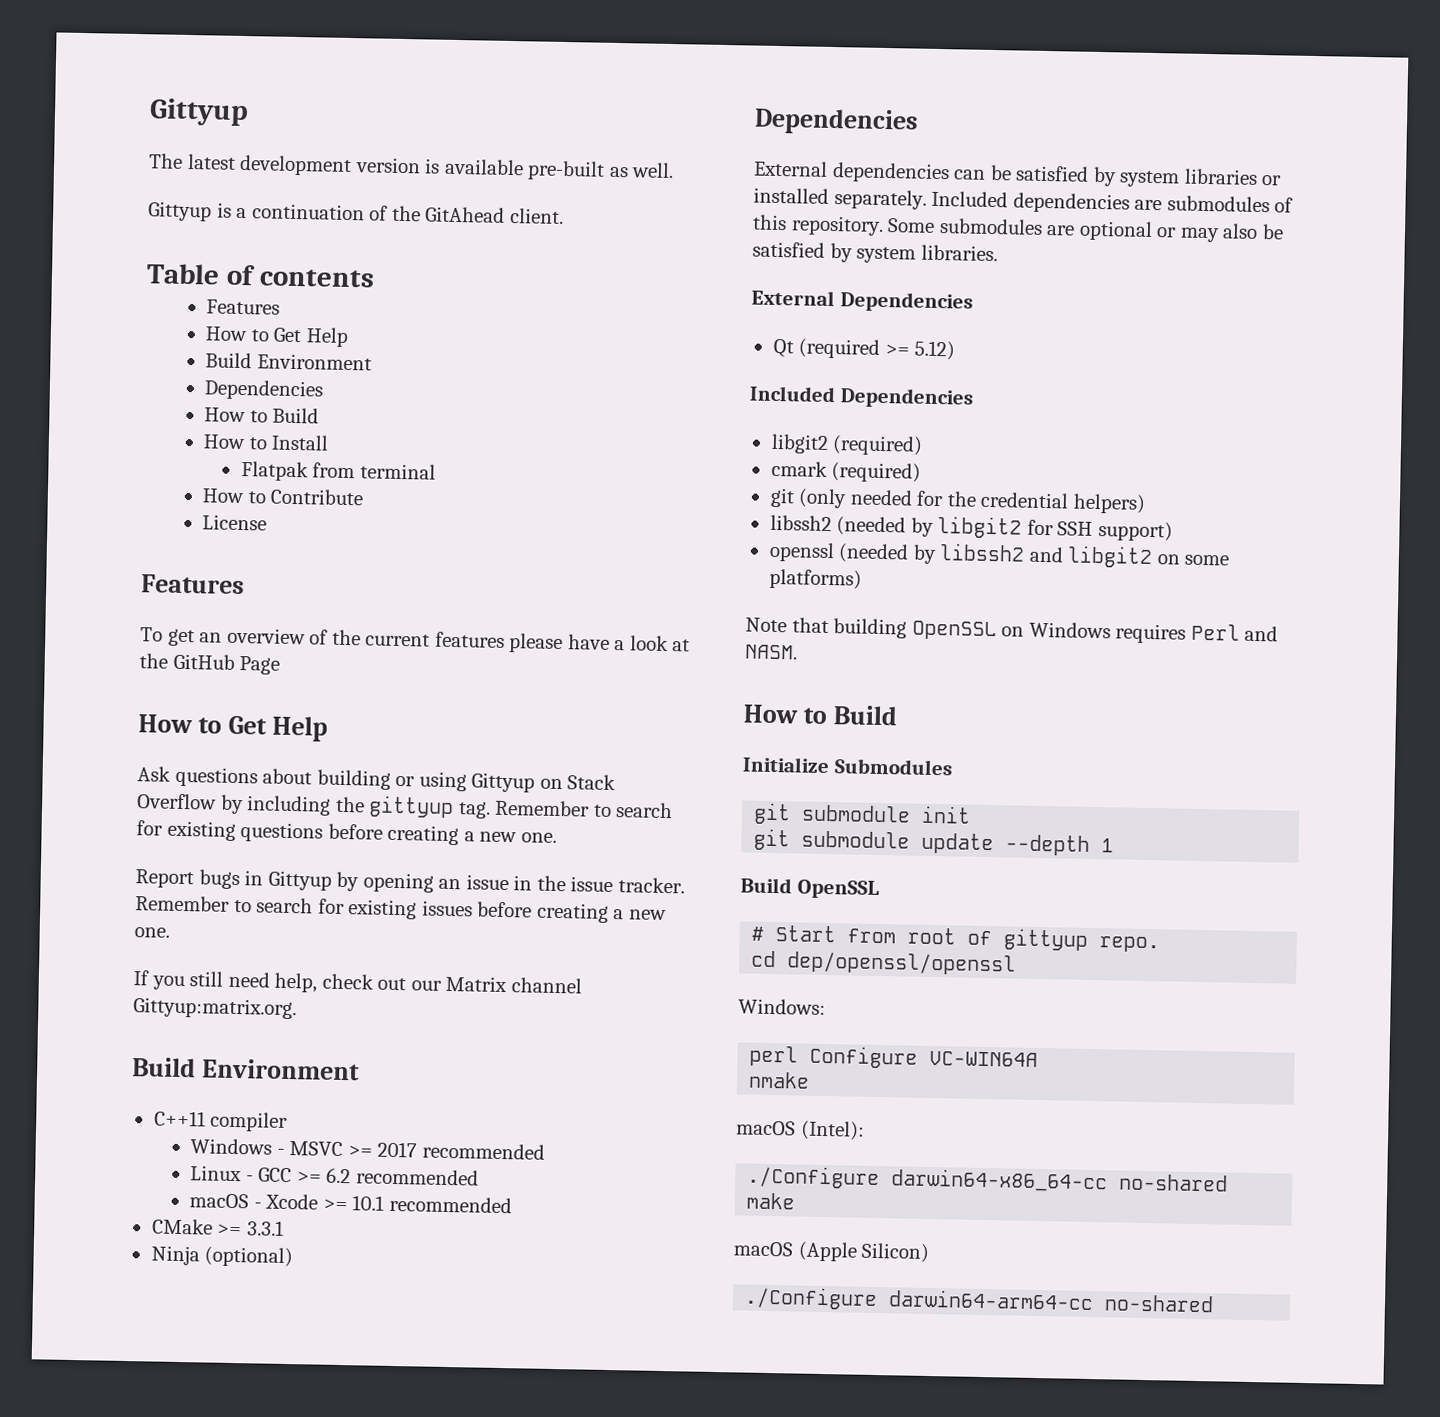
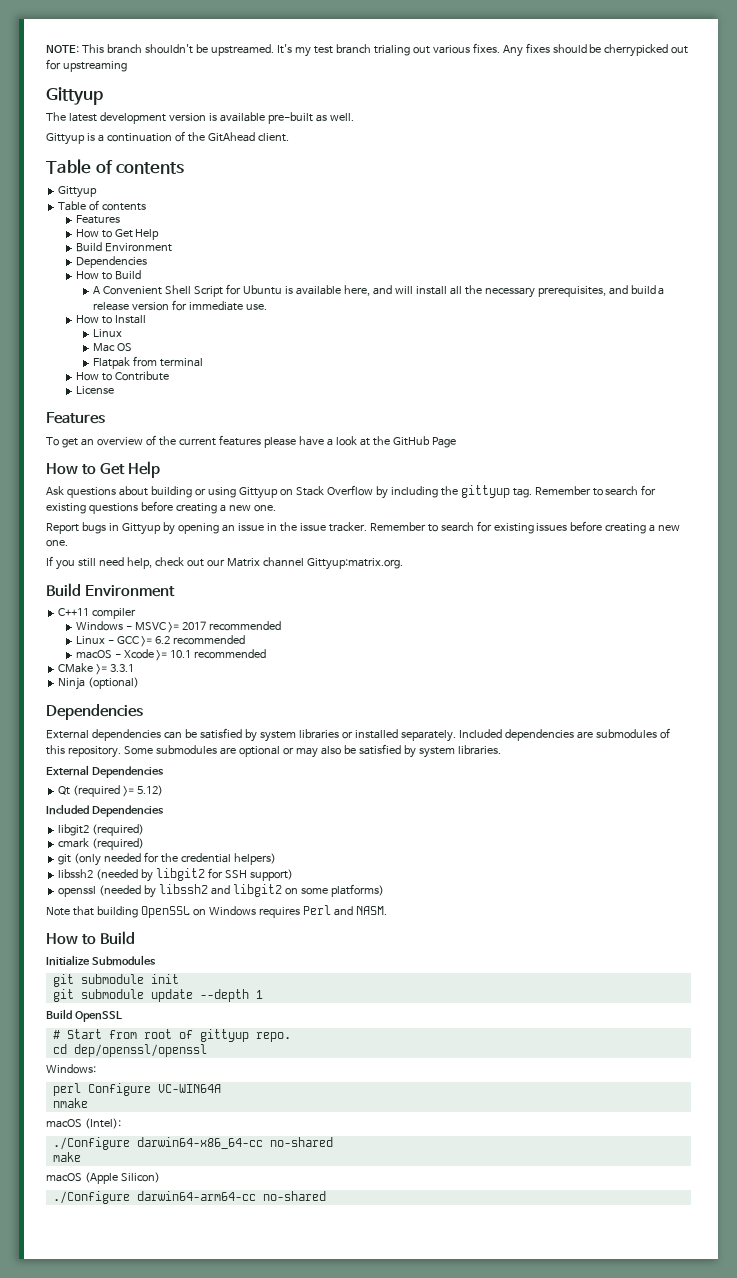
+ NOTE: This branch shouldn't be upstreamed. It's my test branch trialing out various fixes. Any fixes should be cherrypicked out for upstreaming
  Gittyup is a continuation of the GitAhead client.
+ Table of contents
+ Gittyup
+ A Convenient Shell Script for Ubuntu is available here, and will install all the necessary prerequisites, and build a release version for immediate use.
  How to Install
+ Linux
+ Mac OS

